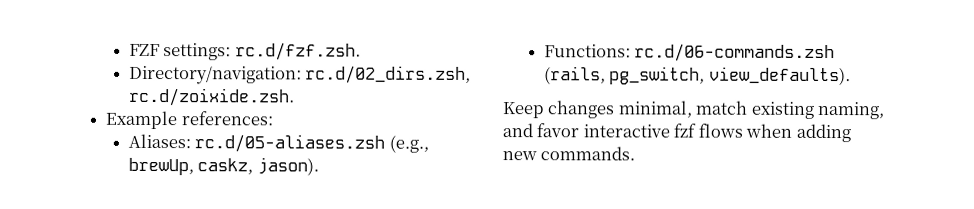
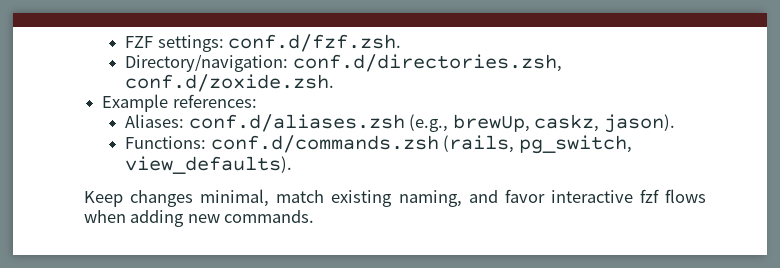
- FZF settings: rc.d/fzf.zsh.
+ FZF settings: conf.d/fzf.zsh.
- Directory/navigation: rc.d/02_dirs.zsh, rc.d/zoixide.zsh.
+ Directory/navigation: conf.d/directories.zsh, conf.d/zoxide.zsh.
- Aliases: rc.d/05-aliases.zsh (e.g., brewUp, caskz, jason).
+ Aliases: conf.d/aliases.zsh (e.g., brewUp, caskz, jason).
- Functions: rc.d/06-commands.zsh (rails, pg_switch, view_defaults).
+ Functions: conf.d/commands.zsh (rails, pg_switch, view_defaults).

